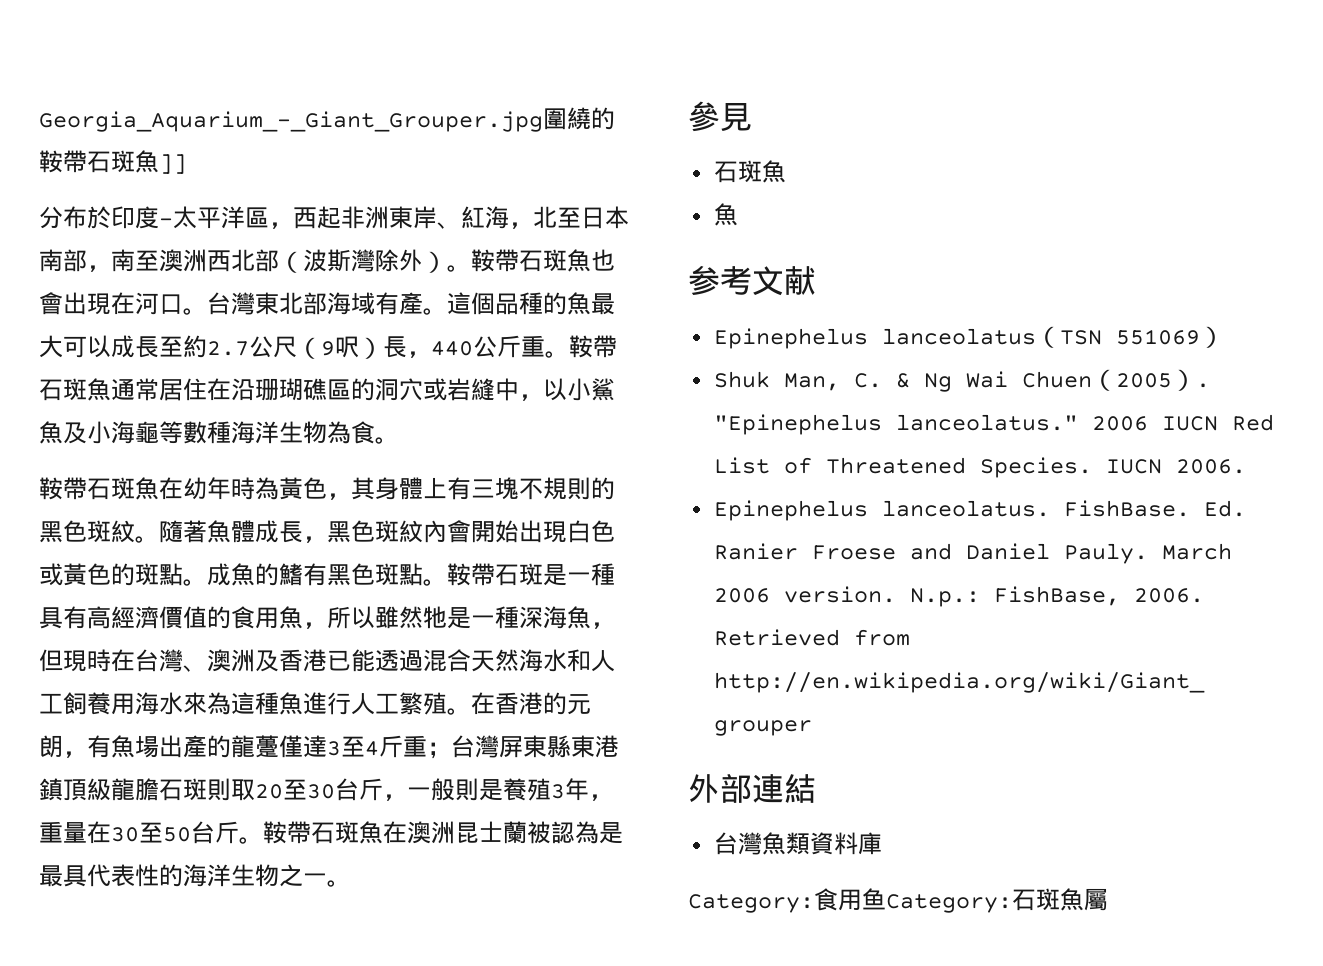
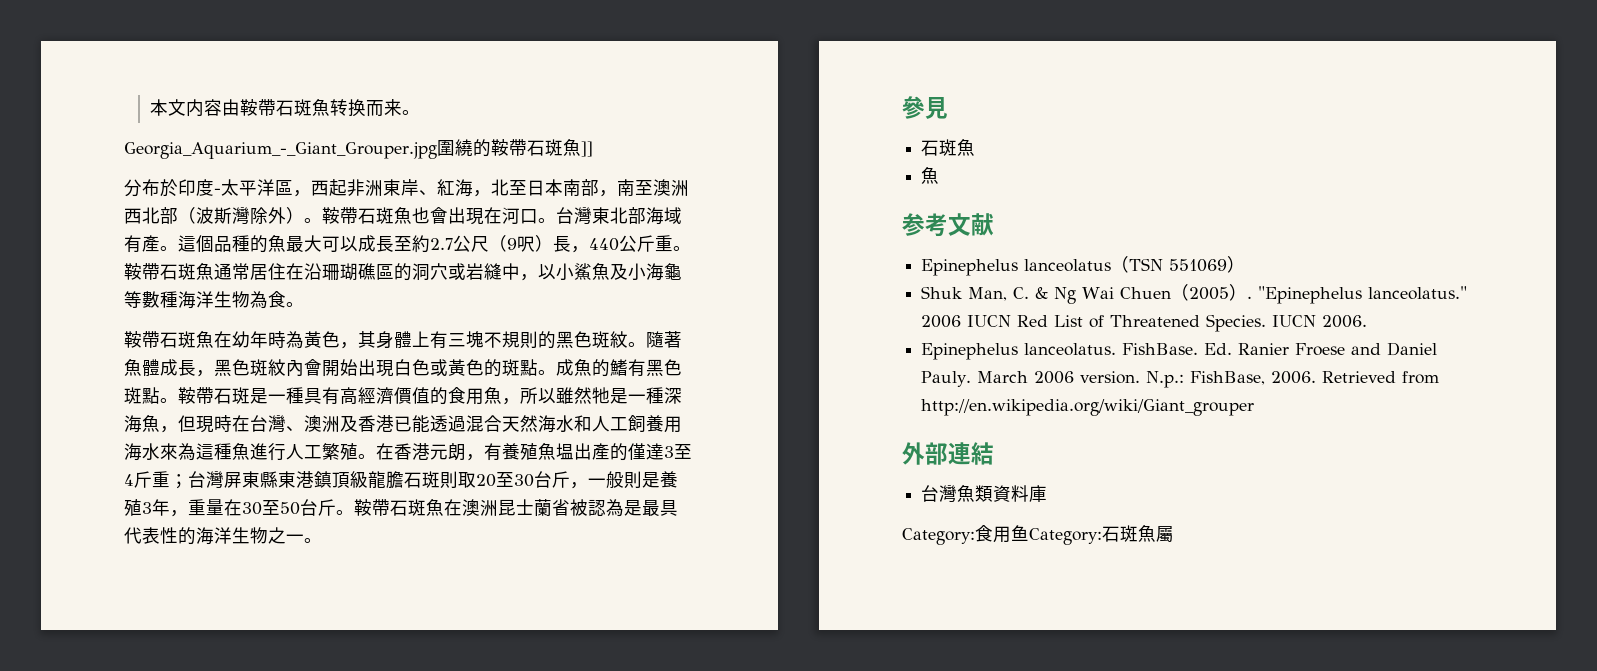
+ 本文内容由鞍帶石斑魚转换而来。
- 在香港的元朗，有魚場出產的龍躉僅達3至4斤重；台灣屏東縣東港鎮頂級龍膽石斑則取20至30台斤，一般則是養殖3年，重量在30至50台斤。
+ 在香港元朗，有養殖魚塭出產的僅達3至4斤重；台灣屏東縣東港鎮頂級龍膽石斑則取20至30台斤，一般則是養殖3年，重量在30至50台斤。
- 鞍帶石斑魚在澳洲昆士蘭被認為是最具代表性的海洋生物之一。
+ 鞍帶石斑魚在澳洲昆士蘭省被認為是最具代表性的海洋生物之一。

